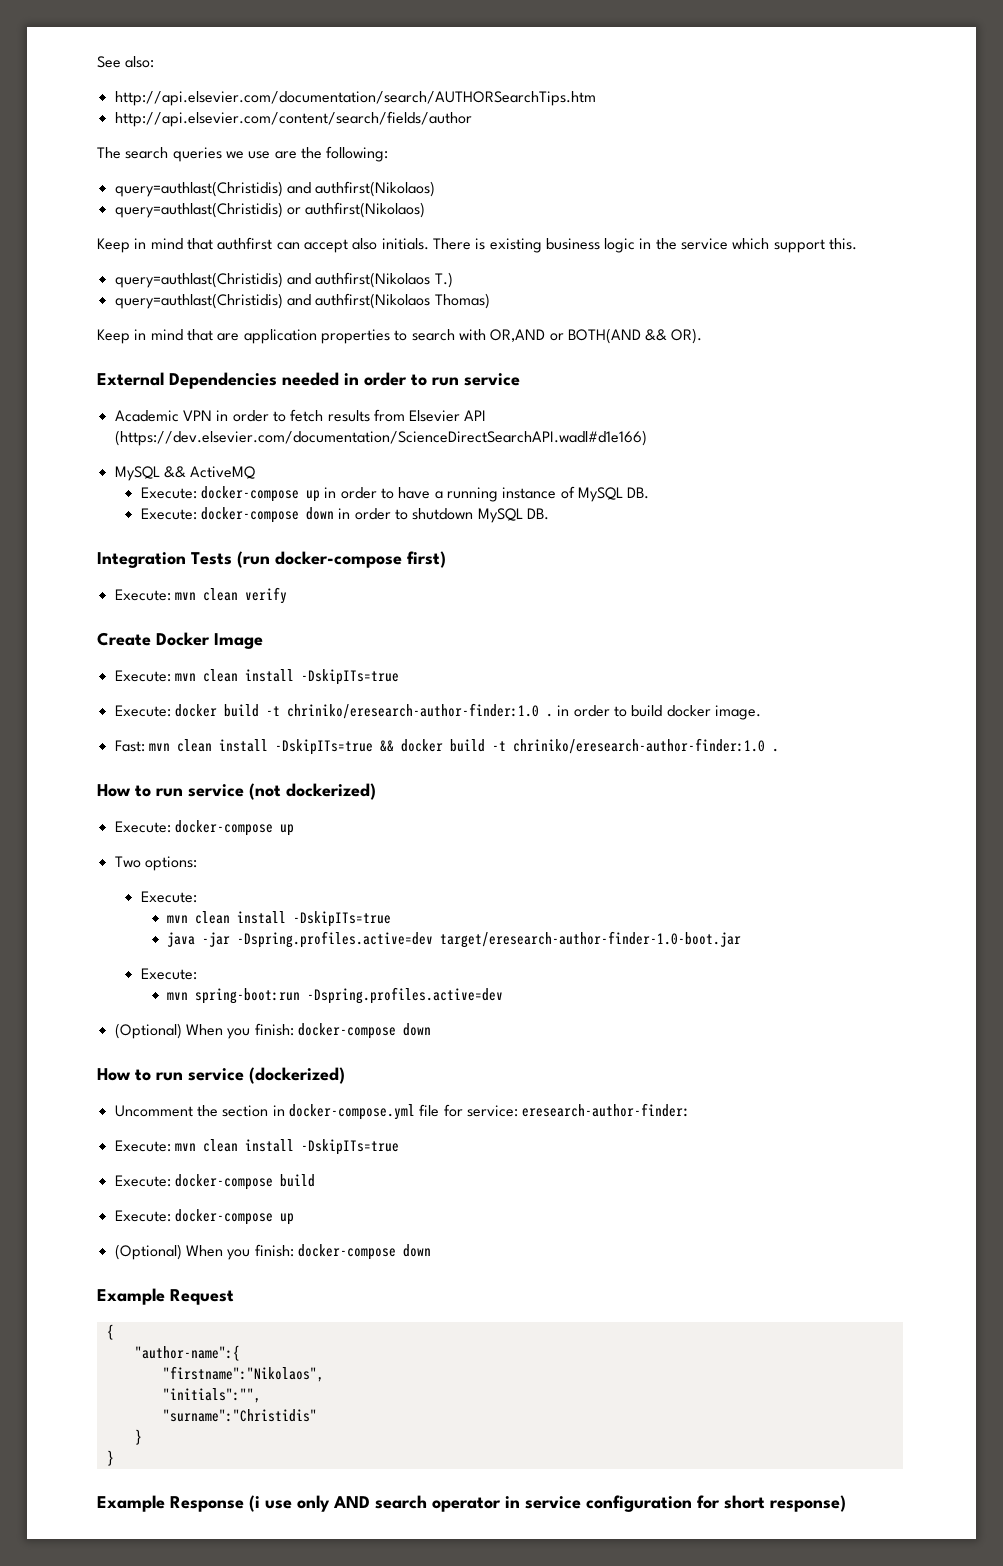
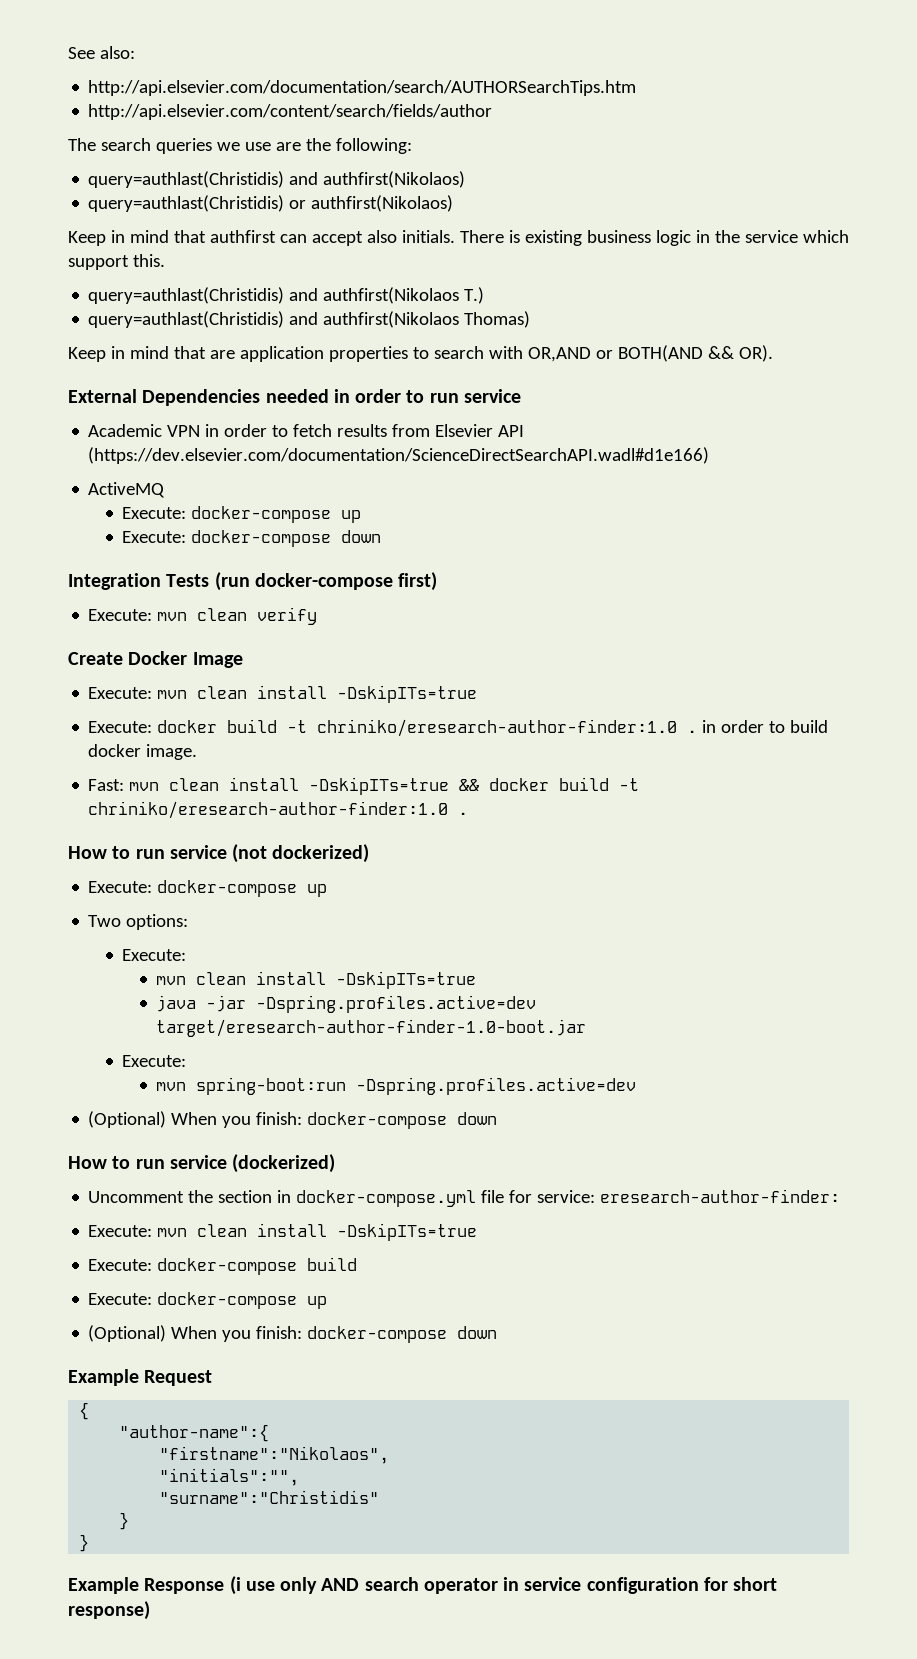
- MySQL && ActiveMQ
- Execute: docker-compose up in order to have a running instance of MySQL DB.
- Execute: docker-compose down in order to shutdown MySQL DB.
+ ActiveMQ
+ Execute: docker-compose up
+ Execute: docker-compose down

